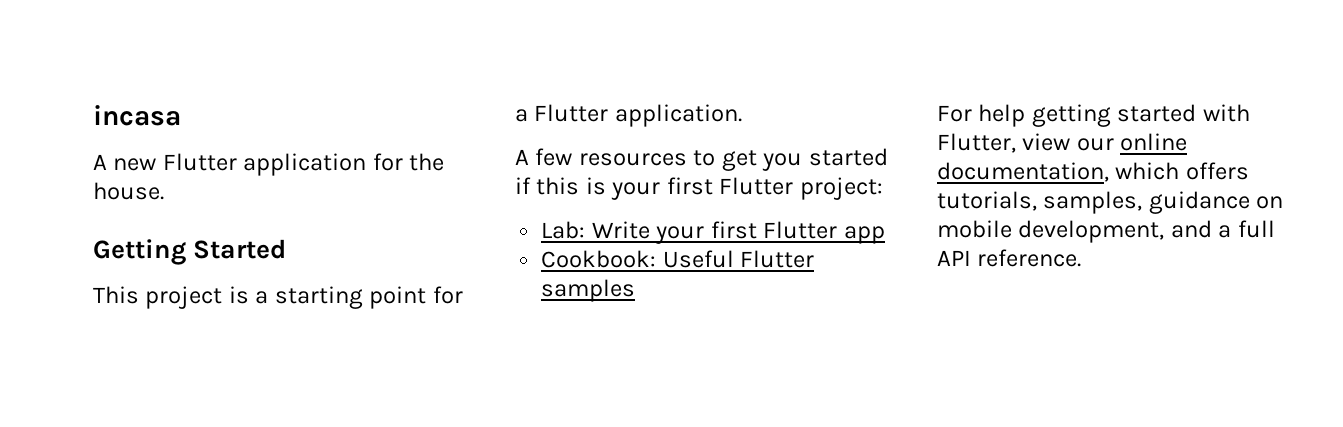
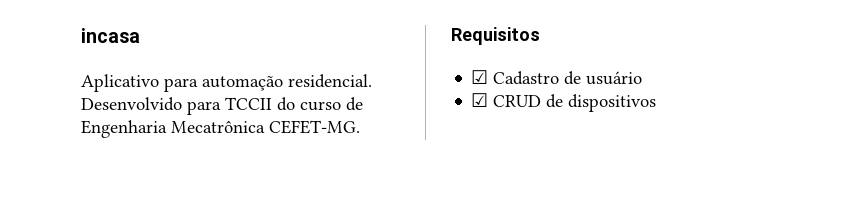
- A new Flutter application for the house.
- Getting Started
- This project is a starting point for a Flutter application.
- A few resources to get you started if this is your first Flutter project:
- Lab: Write your first Flutter app
- Cookbook: Useful Flutter samples
- For help getting started with Flutter, view our online documentation, which offers tutorials, samples, guidance on mobile development, and a full API reference.
+ Aplicativo para automação residencial. Desenvolvido para TCCII do curso de Engenharia Mecatrônica CEFET-MG.
+ Requisitos
+ ☑ Cadastro de usuário
+ ☑ CRUD de dispositivos

